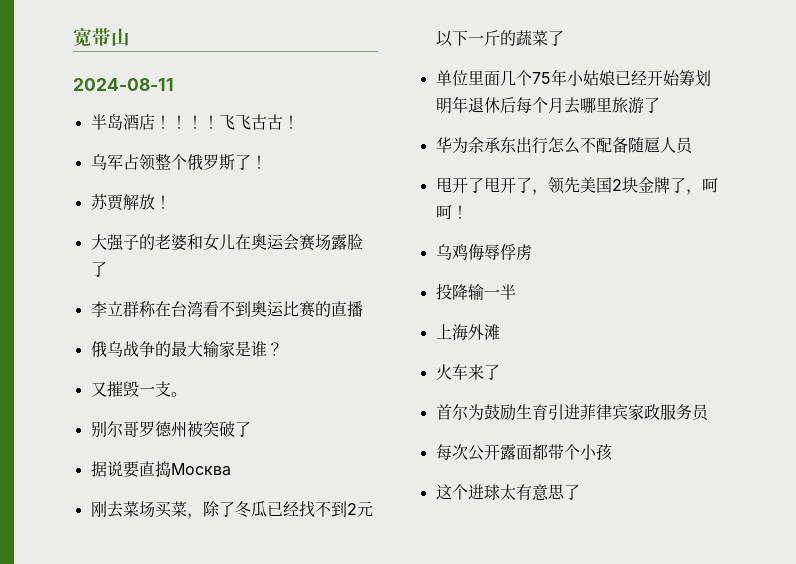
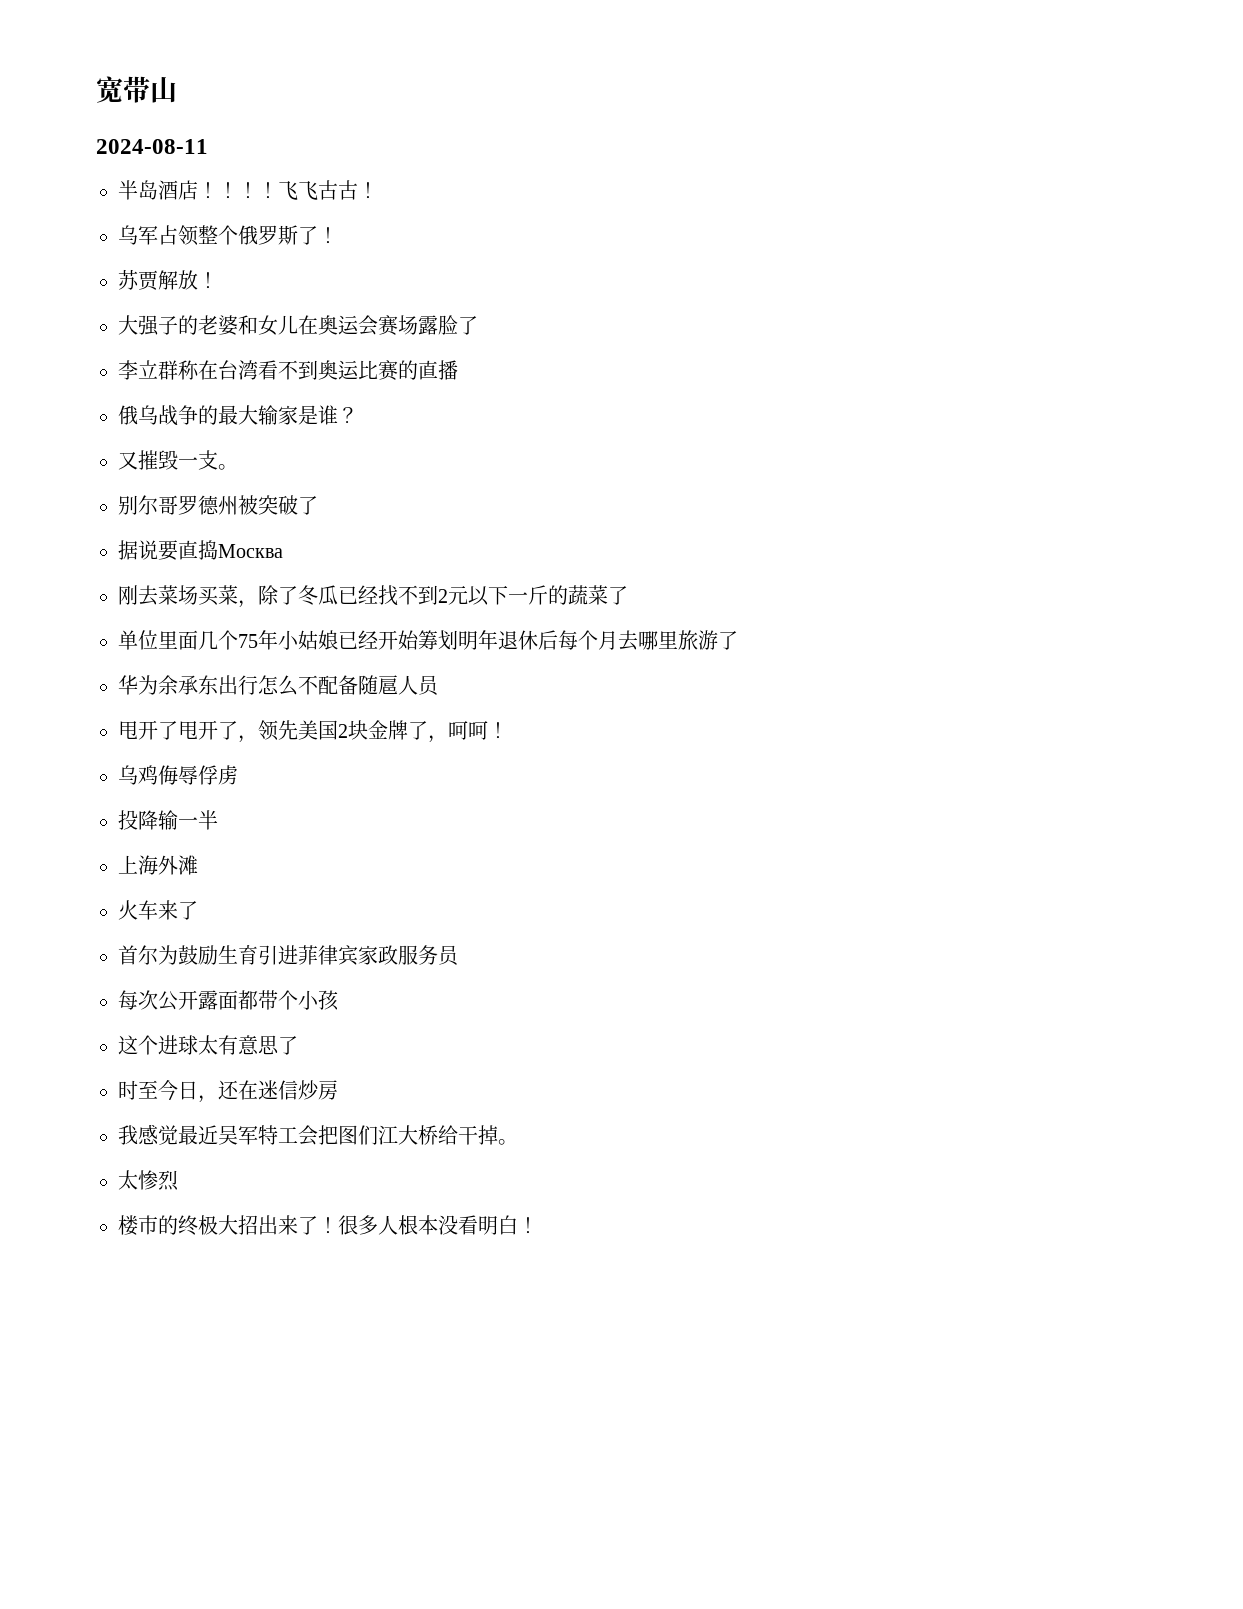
+ 时至今日，还在迷信炒房
+ 我感觉最近吴军特工会把图们江大桥给干掉。
+ 太惨烈
+ 楼市的终极大招出来了！很多人根本没看明白！

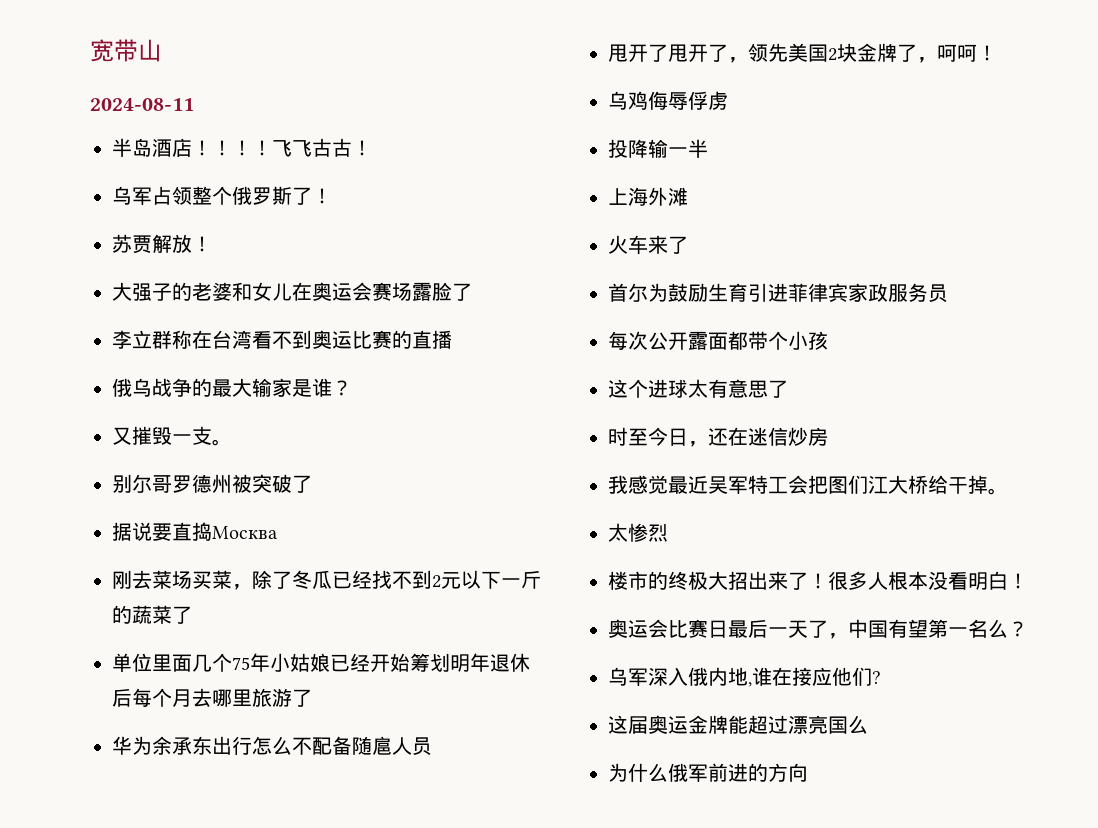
+ 奥运会比赛日最后一天了，中国有望第一名么？
+ 乌军深入俄内地,谁在接应他们?
+ 这届奥运金牌能超过漂亮国么
+ 为什么俄军前进的方向

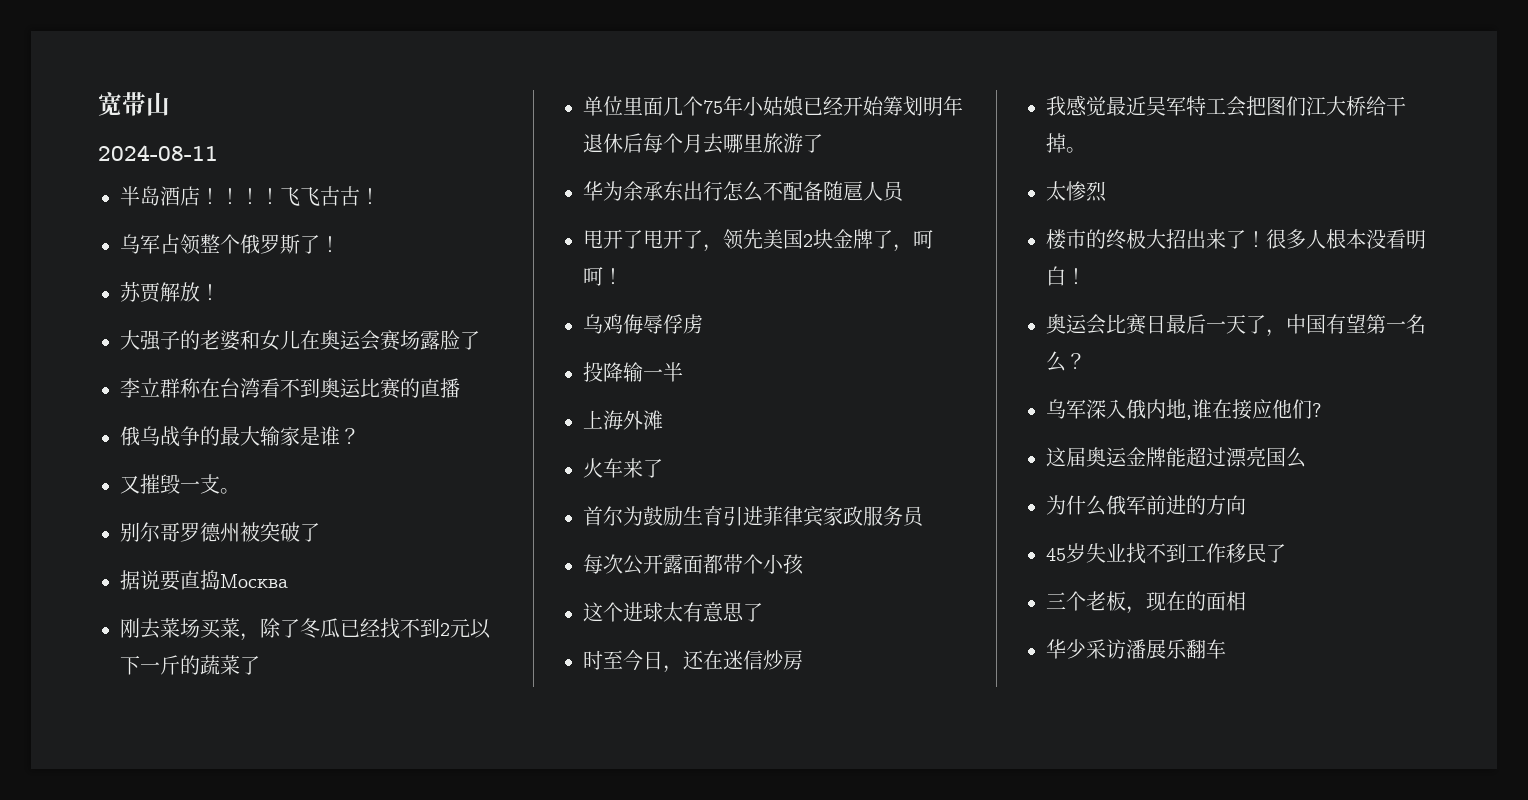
+ 45岁失业找不到工作移民了
+ 三个老板，现在的面相
+ 华少采访潘展乐翻车

